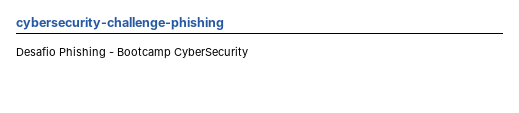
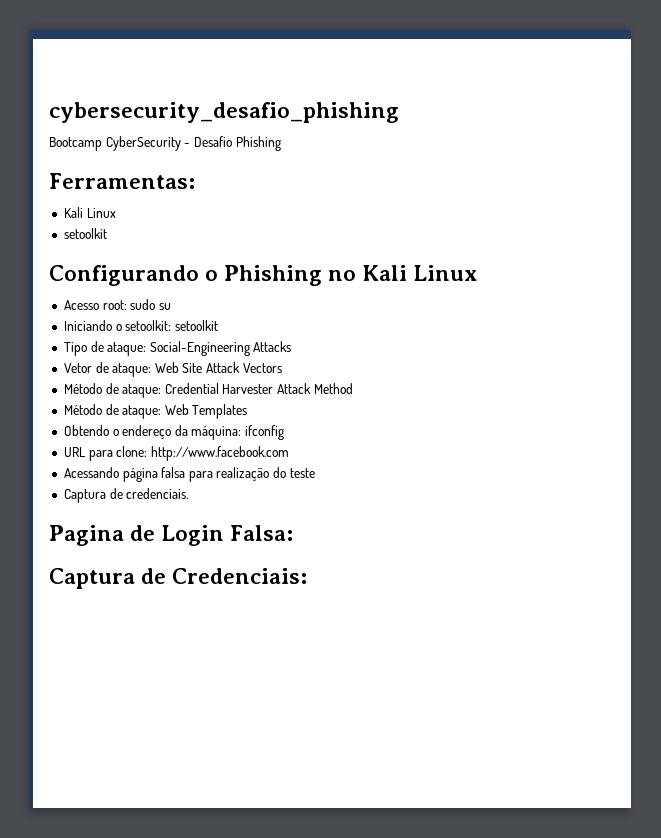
- cybersecurity-challenge-phishing
- Desafio Phishing - Bootcamp CyberSecurity
+ cybersecurity_desafio_phishing
+ Bootcamp CyberSecurity - Desafio Phishing
+ Ferramentas:
+ Kali Linux
+ setoolkit
+ Configurando o Phishing no Kali Linux
+ Acesso root: sudo su
+ Iniciando o setoolkit: setoolkit
+ Tipo de ataque: Social-Engineering Attacks
+ Vetor de ataque: Web Site Attack Vectors
+ Método de ataque: Credential Harvester Attack Method
+ Método de ataque: Web Templates
+ Obtendo o endereço da máquina: ifconfig
+ URL para clone: http://www.facebook.com
+ Acessando página falsa para realização do teste
+ Captura de credenciais.
+ Pagina de Login Falsa:
+ Captura de Credenciais:

